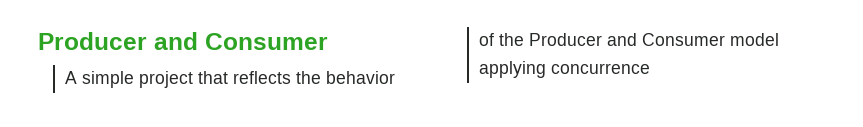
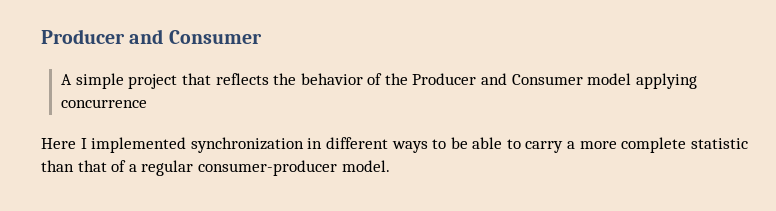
+ Here I implemented synchronization in different ways to be able to carry a more complete statistic than that of a regular consumer-producer model.

